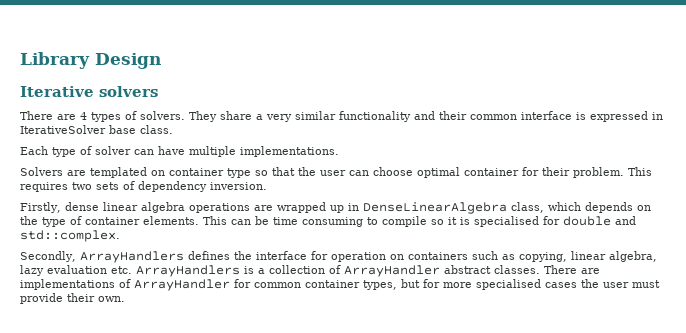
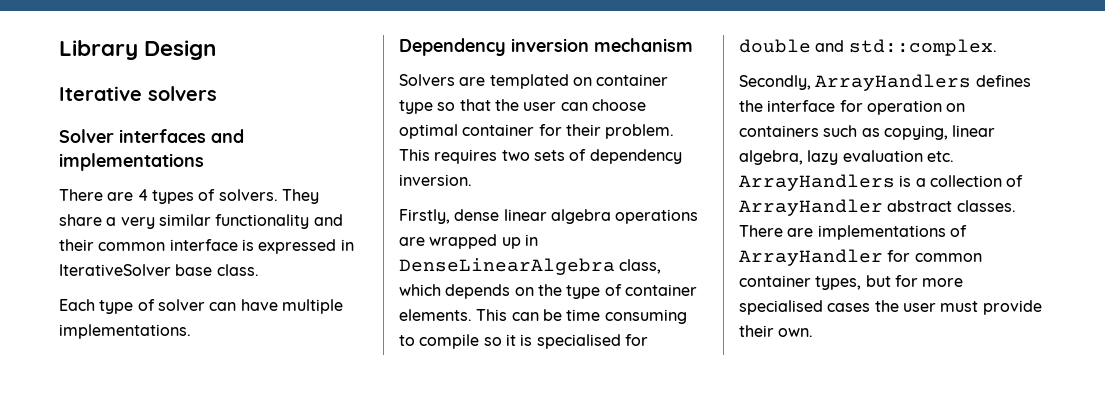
+ Solver interfaces and implementations
+ Dependency inversion mechanism

